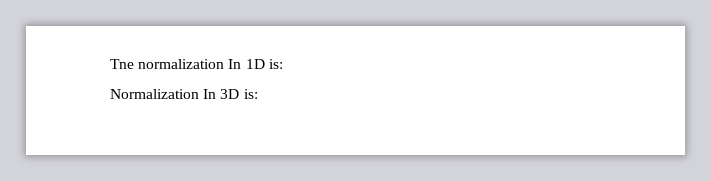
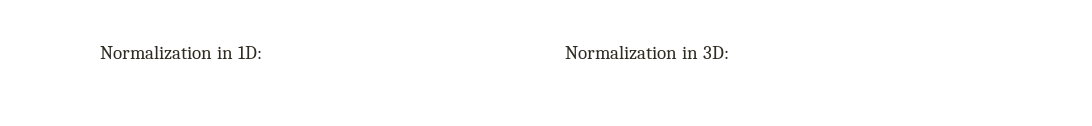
- Tne normalization In 1D is:
- Normalization In 3D is:
+ Normalization in 1D:
+ Normalization in 3D:

